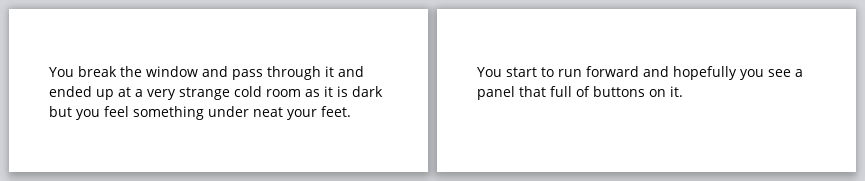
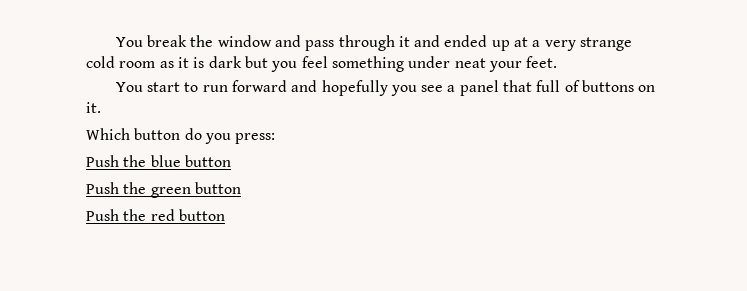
+ Which button do you press:
+ Push the blue button
+ Push the green button
+ Push the red button

